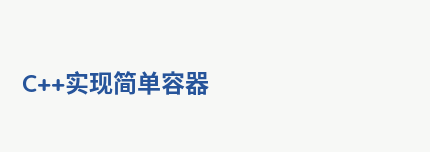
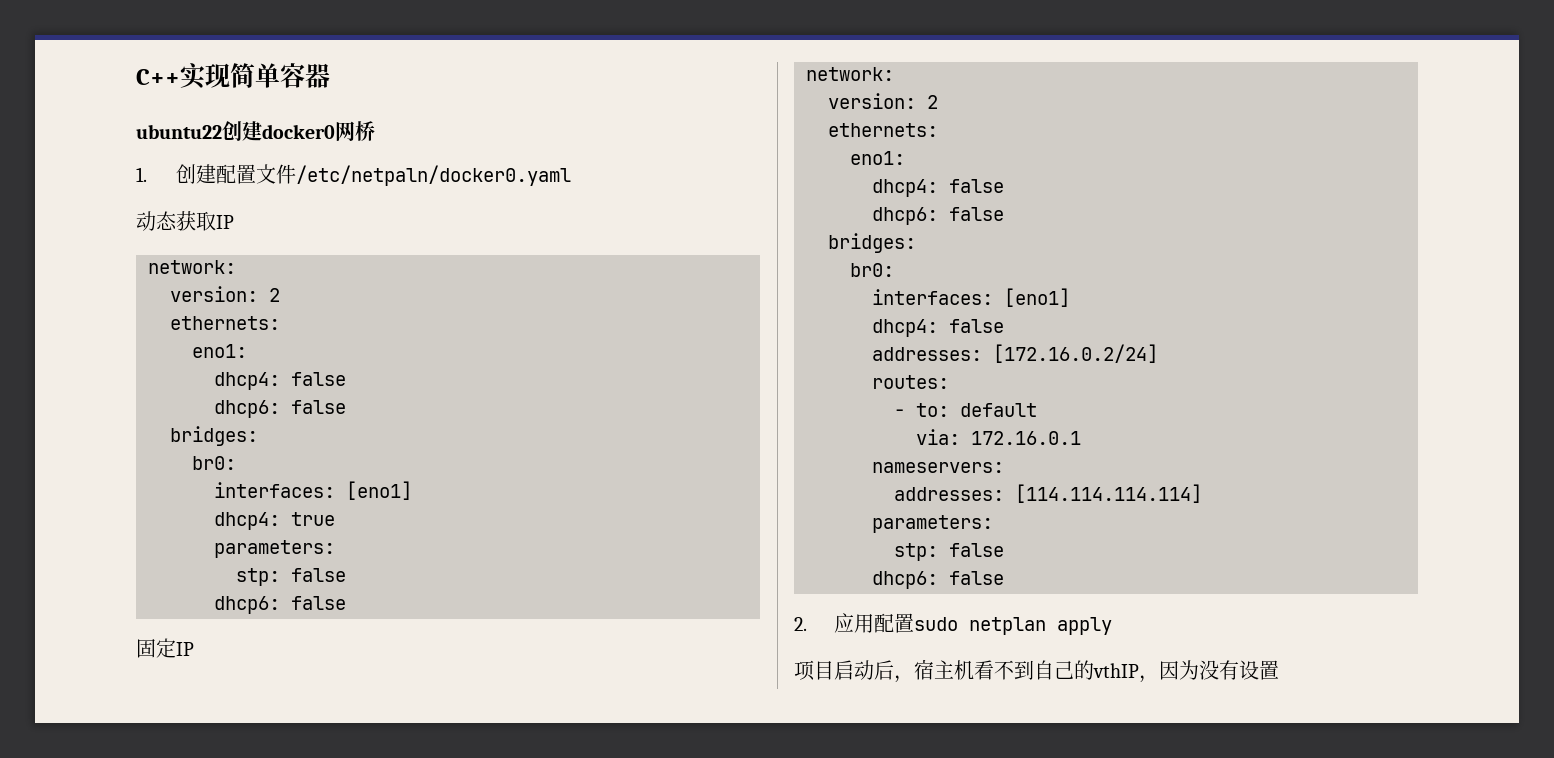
+ ubuntu22创建docker0网桥
+ 1.创建配置文件/etc/netpaln/docker0.yaml
+ 动态获取IP
+ network:
+ version: 2
+ ethernets:
+ eno1:
+ dhcp4: false
+ dhcp6: false
+ bridges:
+ br0:
+ interfaces: [eno1]
+ dhcp4: true
+ parameters:
+ stp: false
+ dhcp6: false
+ 固定IP
+ network:
+ version: 2
+ ethernets:
+ eno1:
+ dhcp4: false
+ dhcp6: false
+ bridges:
+ br0:
+ interfaces: [eno1]
+ dhcp4: false
+ addresses: [172.16.0.2/24]
+ routes:
+ - to: default
+ via: 172.16.0.1
+ nameservers:
+ addresses: [114.114.114.114]
+ parameters:
+ stp: false
+ dhcp6: false
+ 2.应用配置sudo netplan apply
+ 项目启动后，宿主机看不到自己的vthIP，因为没有设置

